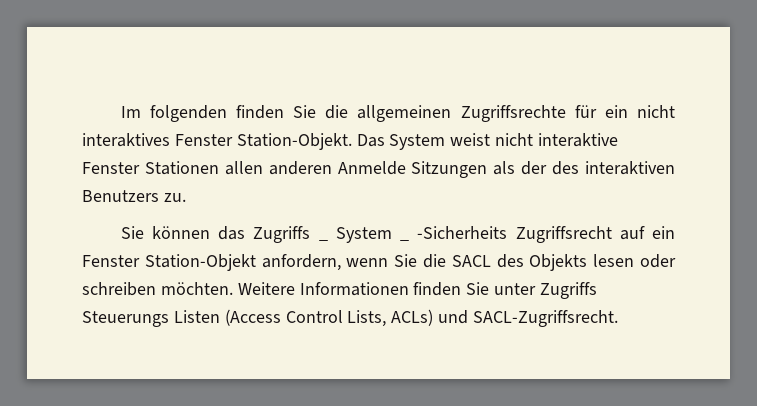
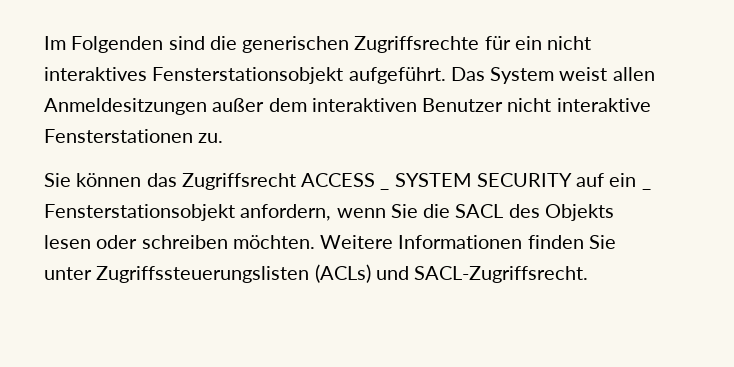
- Im folgenden finden Sie die allgemeinen Zugriffsrechte für ein nicht interaktives Fenster Station-Objekt.
+ Im Folgenden sind die generischen Zugriffsrechte für ein nicht interaktives Fensterstationsobjekt aufgeführt.
- Das System weist nicht interaktive Fenster Stationen allen anderen Anmelde Sitzungen als der des interaktiven Benutzers zu.
- Sie können das Zugriffs _ System _ -Sicherheits Zugriffsrecht auf ein Fenster Station-Objekt anfordern, wenn Sie die SACL des Objekts lesen oder schreiben möchten.
+ Das System weist allen Anmeldesitzungen außer dem interaktiven Benutzer nicht interaktive Fensterstationen zu.
+ Sie können das Zugriffsrecht ACCESS _ SYSTEM SECURITY auf ein _ Fensterstationsobjekt anfordern, wenn Sie die SACL des Objekts lesen oder schreiben möchten.
- Weitere Informationen finden Sie unter Zugriffs Steuerungs Listen (Access Control Lists, ACLs) und SACL-Zugriffsrecht.
+ Weitere Informationen finden Sie unter Zugriffssteuerungslisten (ACLs) und SACL-Zugriffsrecht.

